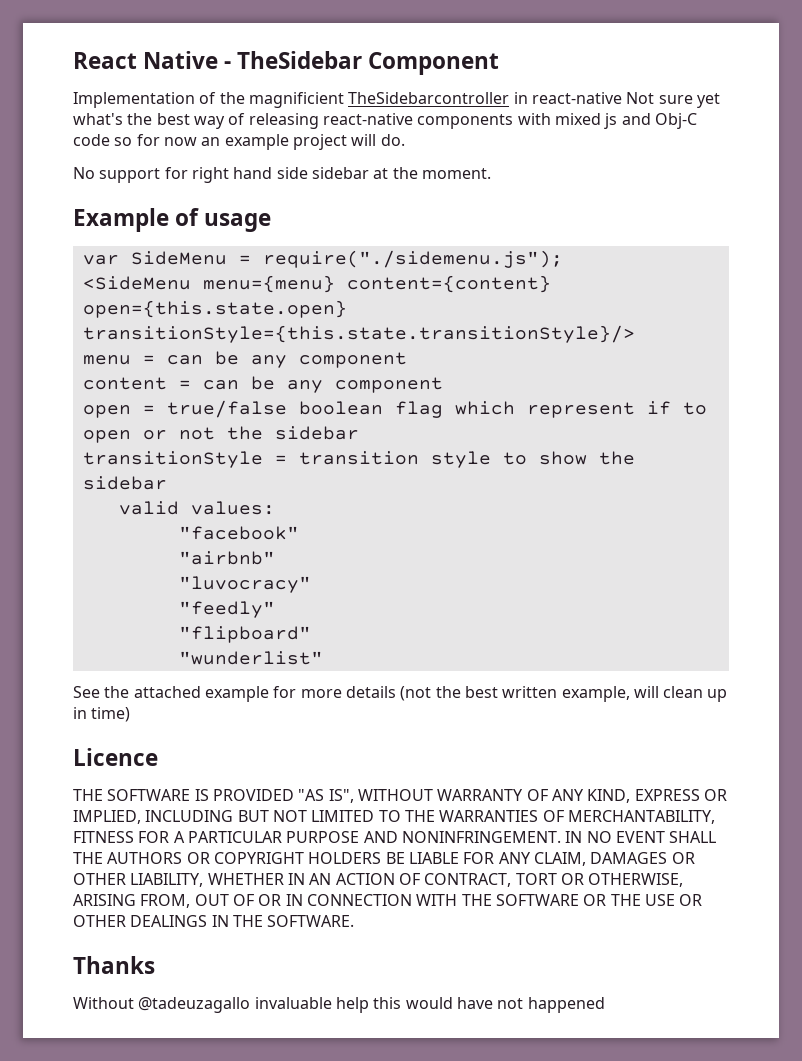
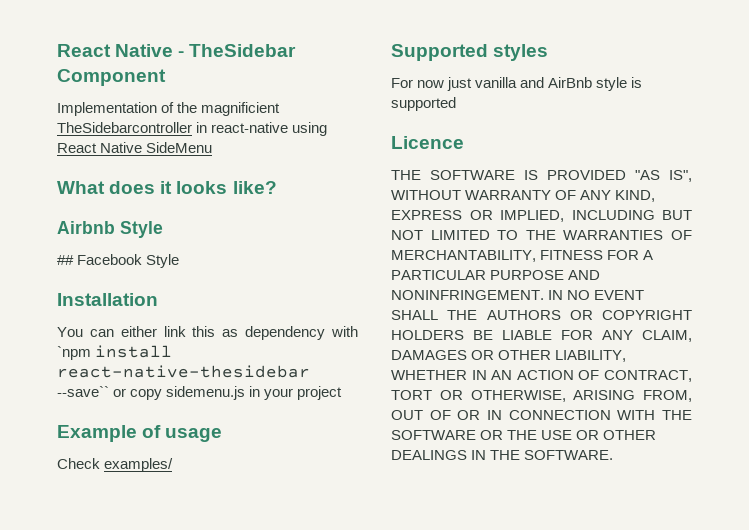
- Implementation of the magnificient TheSidebarcontroller in react-native Not sure yet what's the best way of releasing react-native components with mixed js and Obj-C code so for now an example project will do.
- No support for right hand side sidebar at the moment.
+ Implementation of the magnificient TheSidebarcontroller in react-native using React Native SideMenu
+ What does it looks like?
+ Airbnb Style
+ ## Facebook Style
+ Installation
+ You can either link this as dependency with `npm install react-native-thesidebar --save`` or copy sidemenu.js in your project
  Example of usage
- var SideMenu = require("./sidemenu.js");
- <SideMenu menu={menu} content={content} open={this.state.open} transitionStyle={this.state.transitionStyle}/>
- menu = can be any component
- content = can be any component
- open = true/false boolean flag which represent if to open or not the sidebar
- transitionStyle = transition style to show the sidebar
- valid values:
- "facebook"
- "airbnb"
- "luvocracy"
- "feedly"
- "flipboard"
- "wunderlist"
- See the attached example for more details (not the best written example, will clean up in time)
+ Check examples/
+ Supported styles
+ For now just vanilla and AirBnb style is supported
- Thanks
- Without @tadeuzagallo invaluable help this would have not happened

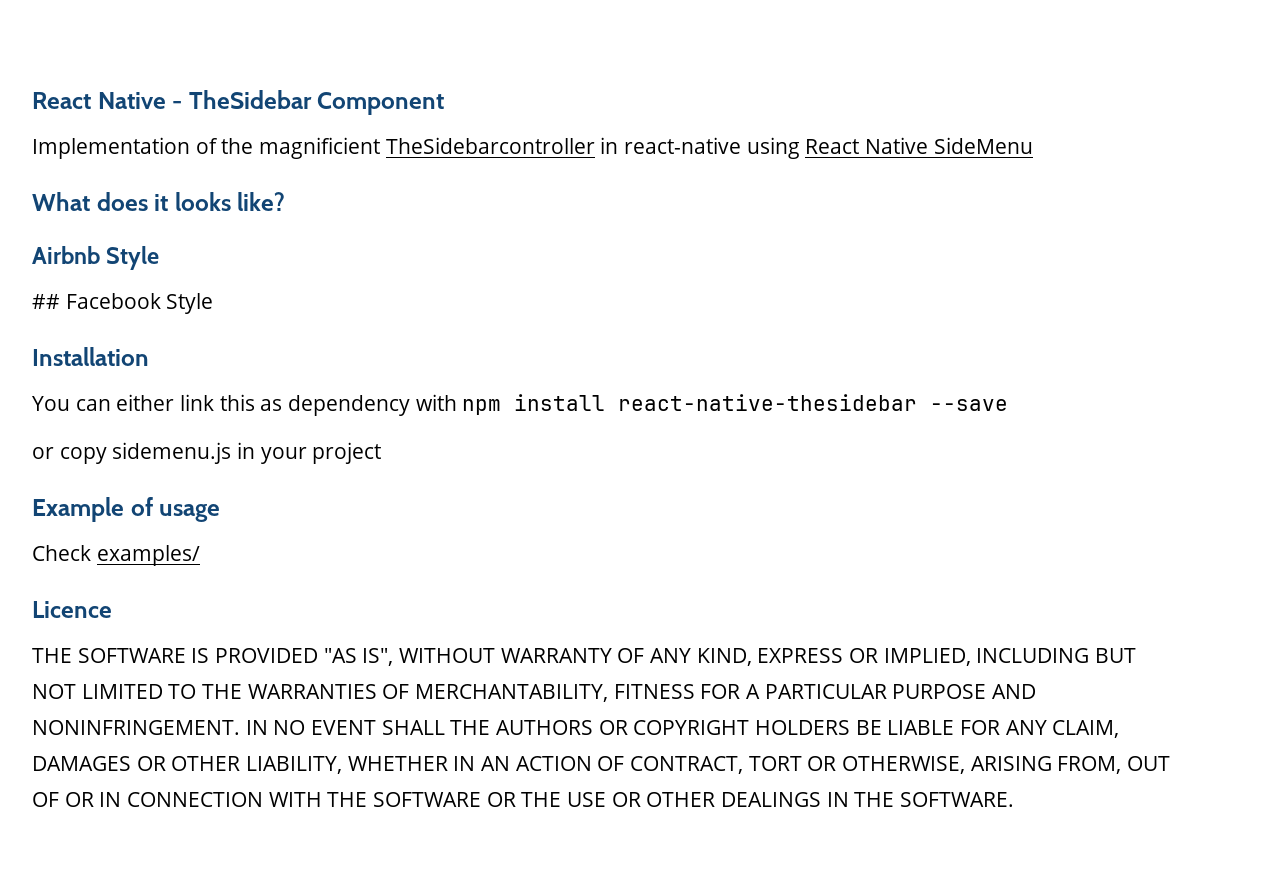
- You can either link this as dependency with `npm install react-native-thesidebar --save`` or copy sidemenu.js in your project
+ You can either link this as dependency with npm install react-native-thesidebar --save
+ or copy sidemenu.js in your project
- Supported styles
- For now just vanilla and AirBnb style is supported

